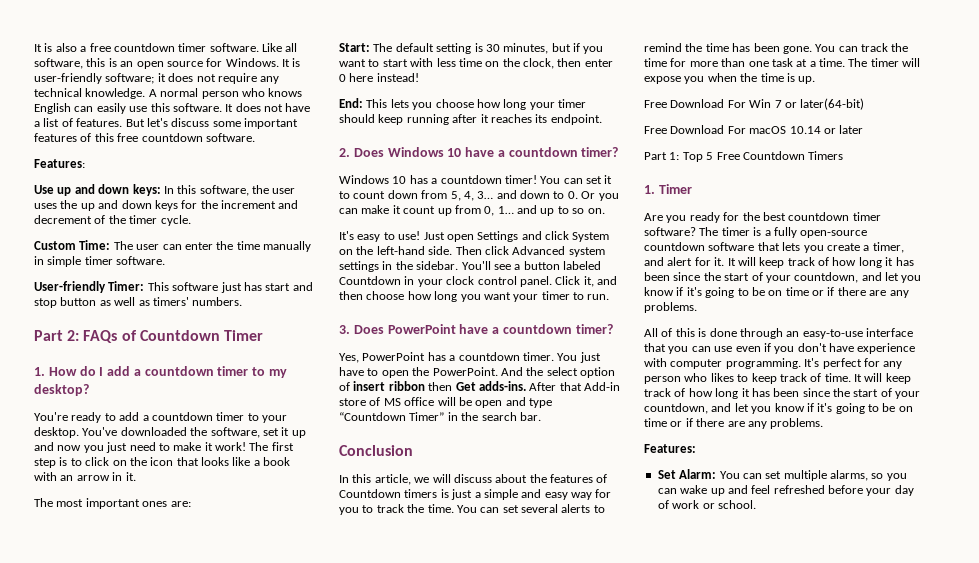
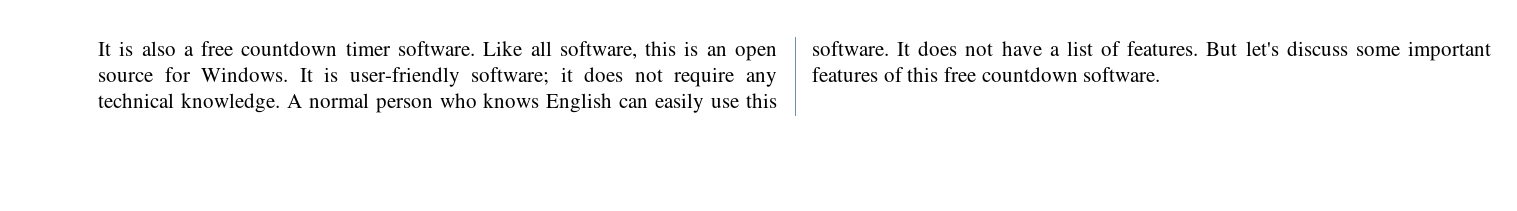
  But let's discuss some important features of this free countdown software.
- Features:
- Use up and down keys: In this software, the user uses the up and down keys for the increment and decrement of the timer cycle.
- Custom Time: The user can enter the time manually in simple timer software.
- User-friendly Timer: This software just has start and stop button as well as timers' numbers.
- Part 2: FAQs of Countdown Timer
- 1. How do I add a countdown timer to my desktop?
- You're ready to add a countdown timer to your desktop. You've downloaded the software, set it up and now you just need to make it work! The first step is to click on the icon that looks like a book with an arrow in it.
- The most important ones are:
- Start: The default setting is 30 minutes, but if you want to start with less time on the clock, then enter 0 here instead!
- End: This lets you choose how long your timer should keep running after it reaches its endpoint.
- 2. Does Windows 10 have a countdown timer?
- Windows 10 has a countdown timer! You can set it to count down from 5, 4, 3… and down to 0. Or you can make it count up from 0, 1… and up to so on.
- It's easy to use! Just open Settings and click System on the left-hand side. Then click Advanced system settings in the sidebar. You'll see a button labeled Countdown in your clock control panel. Click it, and then choose how long you want your timer to run.
- 3. Does PowerPoint have a countdown timer?
- Yes, PowerPoint has a countdown timer. You just have to open the PowerPoint. And the select option of insert ribbon then Get adds-ins. After that Add-in store of MS office will be open and type “Countdown Timer” in the search bar.
- Conclusion
- In this article, we will discuss about the features of Countdown timers is just a simple and easy way for you to track the time. You can set several alerts to remind the time has been gone. You can track the time for more than one task at a time. The timer will expose you when the time is up.
- Free Download For Win 7 or later(64-bit)
- Free Download For macOS 10.14 or later
- Part 1: Top 5 Free Countdown Timers
- 1. Timer
- Are you ready for the best countdown timer software? The timer is a fully open-source countdown software that lets you create a timer, and alert for it. It will keep track of how long it has been since the start of your countdown, and let you know if it's going to be on time or if there are any problems.
- All of this is done through an easy-to-use interface that you can use even if you don't have experience with computer programming. It's perfect for any person who likes to keep track of time. It will keep track of how long it has been since the start of your countdown, and let you know if it's going to be on time or if there are any problems.
- Features:
- Set Alarm: You can set multiple alarms, so you can wake up and feel refreshed before your day of work or school.

